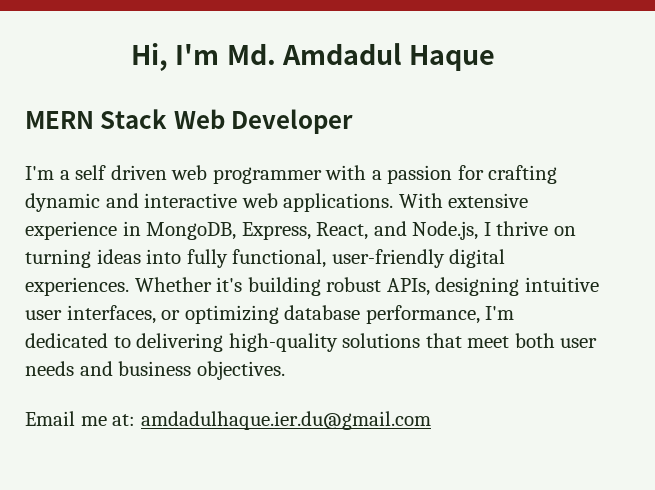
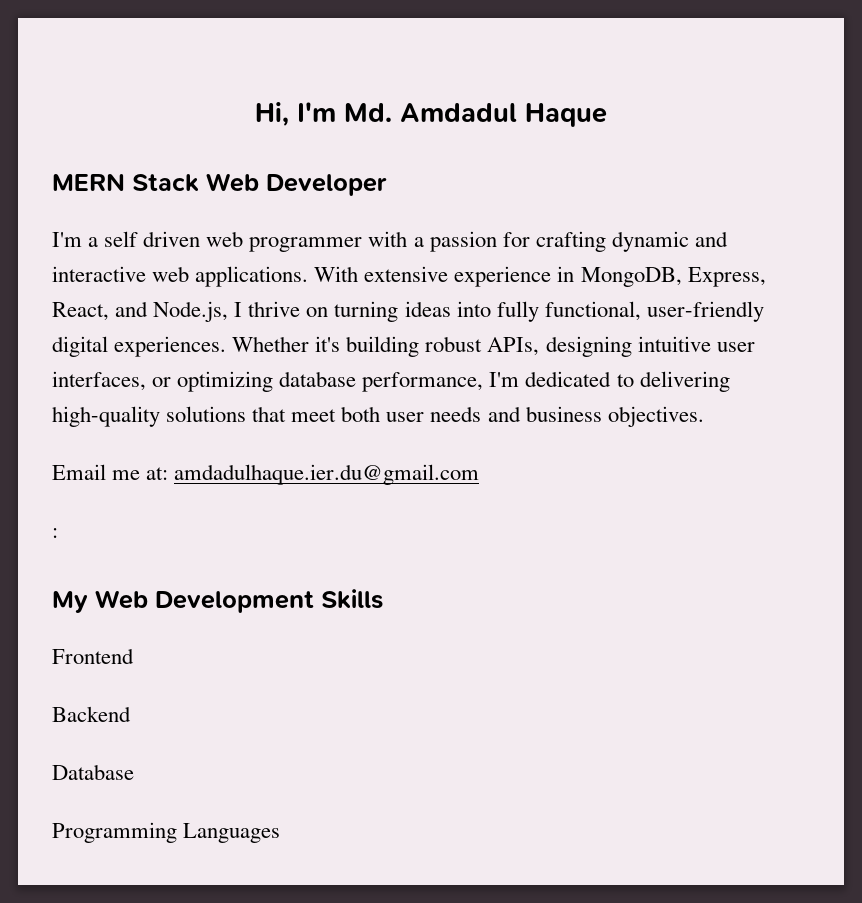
+ :
+ My Web Development Skills
+ Frontend
+ Backend
+ Database
+ Programming Languages

